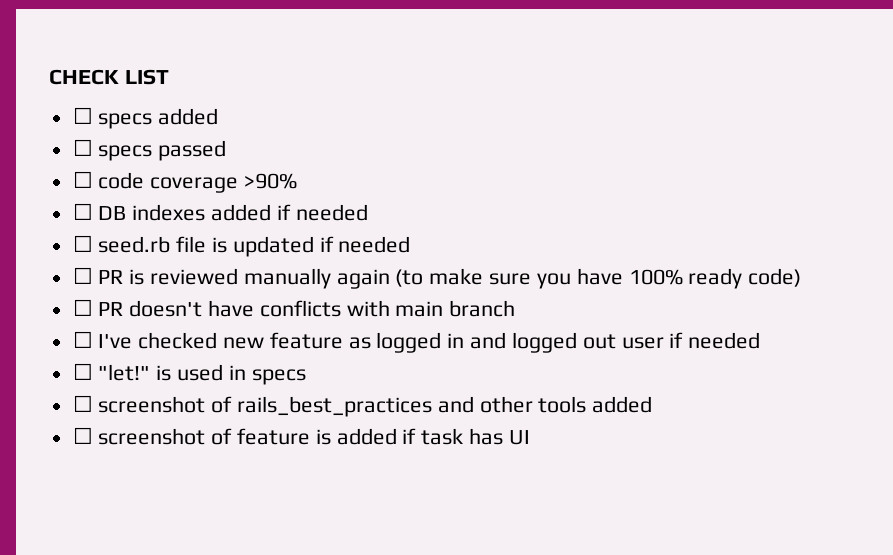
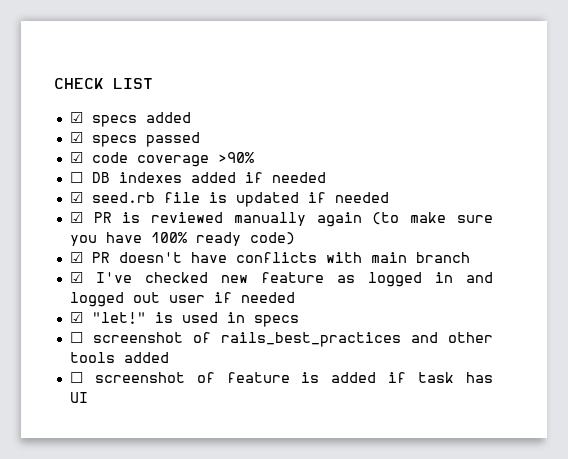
- ☐ specs added
+ ☑ specs added
- ☐ specs passed
+ ☑ specs passed
- ☐ code coverage >90%
+ ☑ code coverage >90%
- ☐ seed.rb file is updated if needed
+ ☑ seed.rb file is updated if needed
- ☐ PR is reviewed manually again (to make sure you have 100% ready code)
+ ☑ PR is reviewed manually again (to make sure you have 100% ready code)
- ☐ PR doesn't have conflicts with main branch
+ ☑ PR doesn't have conflicts with main branch
- ☐ I've checked new feature as logged in and logged out user if needed
+ ☑ I've checked new feature as logged in and logged out user if needed
- ☐ "let!" is used in specs
+ ☑ "let!" is used in specs

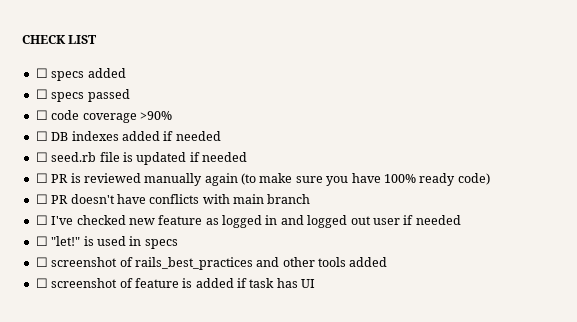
- ☑ specs added
+ ☐ specs added
- ☑ specs passed
+ ☐ specs passed
- ☑ code coverage >90%
+ ☐ code coverage >90%
- ☑ seed.rb file is updated if needed
+ ☐ seed.rb file is updated if needed
- ☑ PR is reviewed manually again (to make sure you have 100% ready code)
+ ☐ PR is reviewed manually again (to make sure you have 100% ready code)
- ☑ PR doesn't have conflicts with main branch
+ ☐ PR doesn't have conflicts with main branch
- ☑ I've checked new feature as logged in and logged out user if needed
+ ☐ I've checked new feature as logged in and logged out user if needed
- ☑ "let!" is used in specs
+ ☐ "let!" is used in specs

